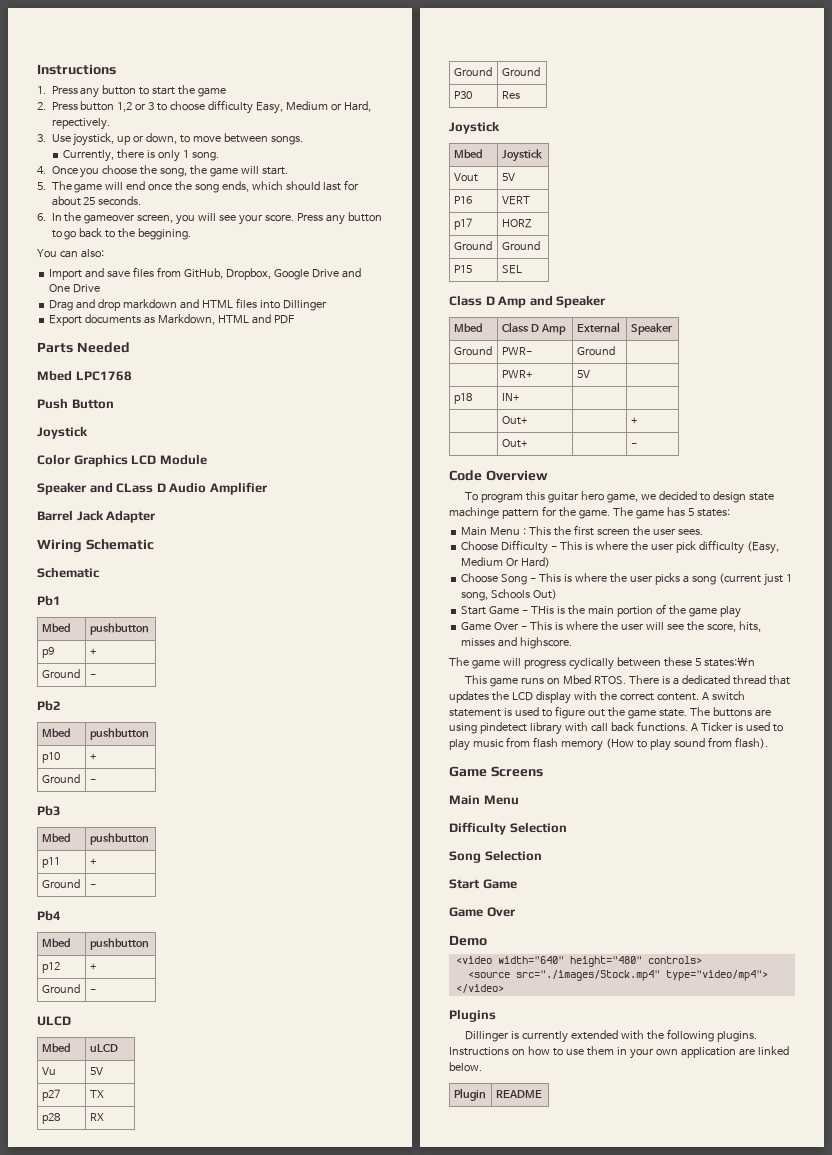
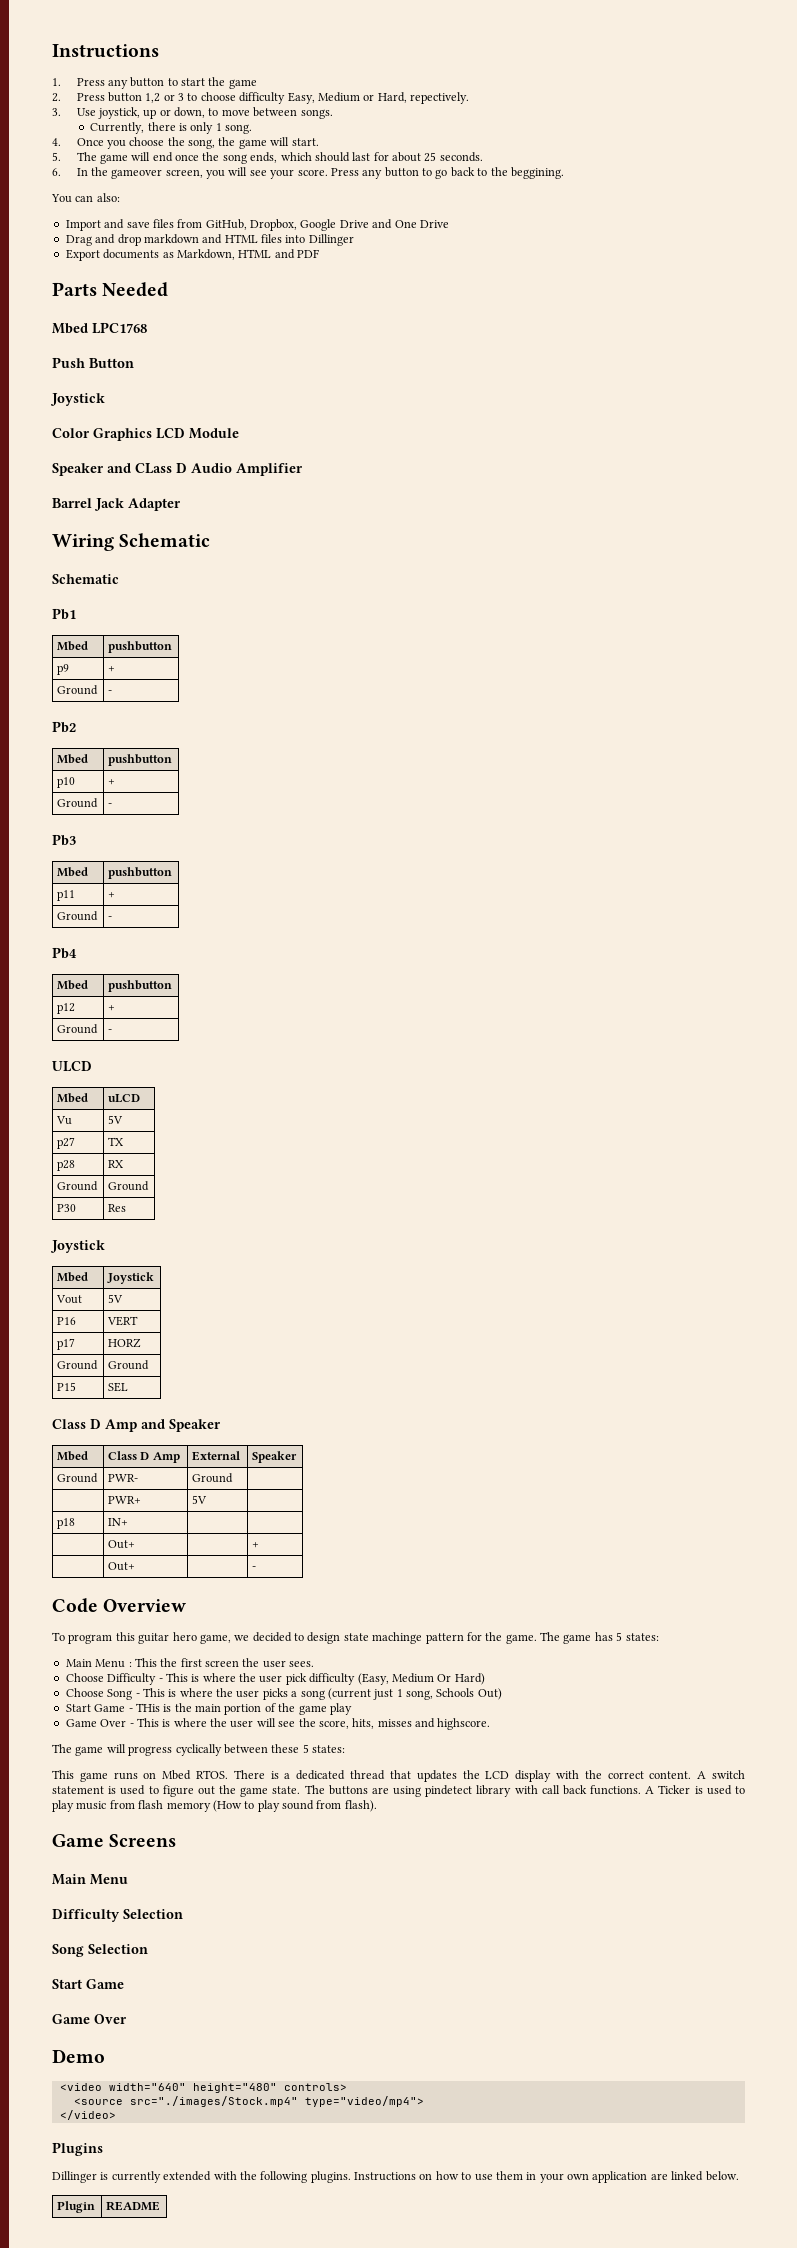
- The game will progress cyclically between these 5 states:\n
+ The game will progress cyclically between these 5 states:

